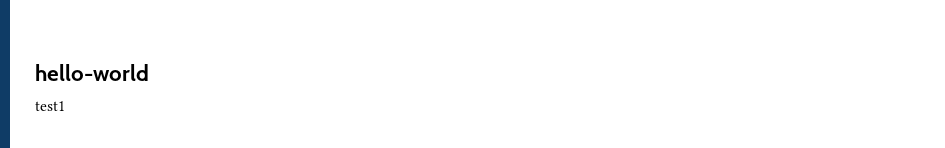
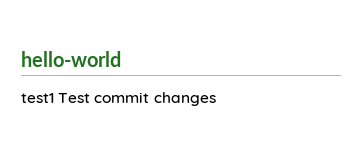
- test1
+ test1 Test commit changes

